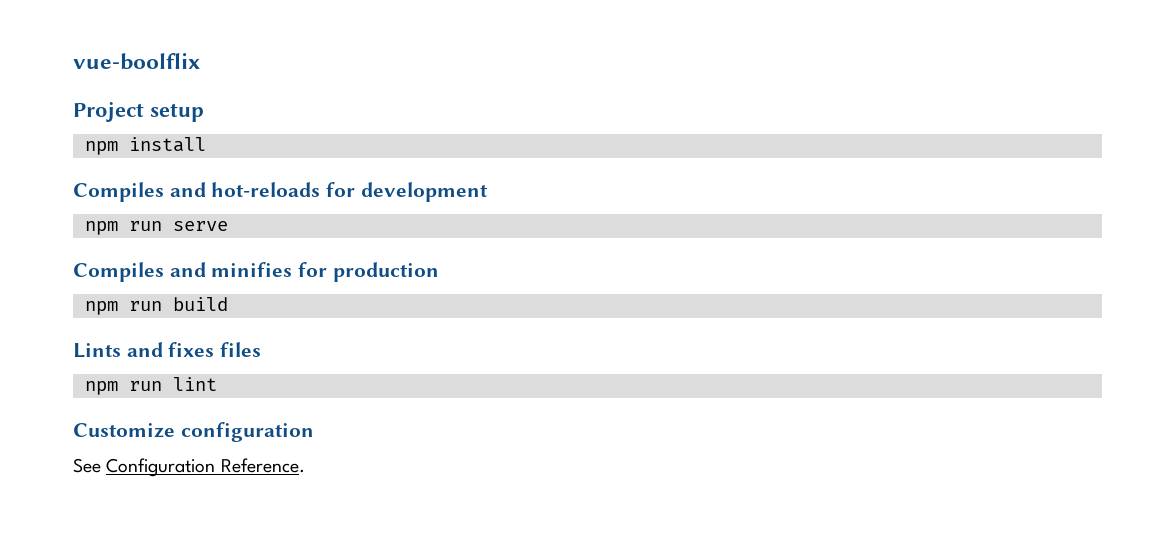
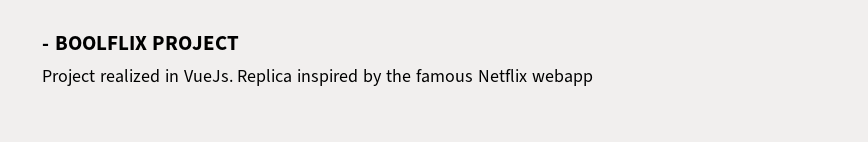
- vue-boolflix
- Project setup
- npm install
- Compiles and hot-reloads for development
- npm run serve
- Compiles and minifies for production
- npm run build
- Lints and fixes files
- npm run lint
- Customize configuration
- See Configuration Reference.
+ - BOOLFLIX PROJECT
+ Project realized in VueJs. Replica inspired by the famous Netflix webapp

